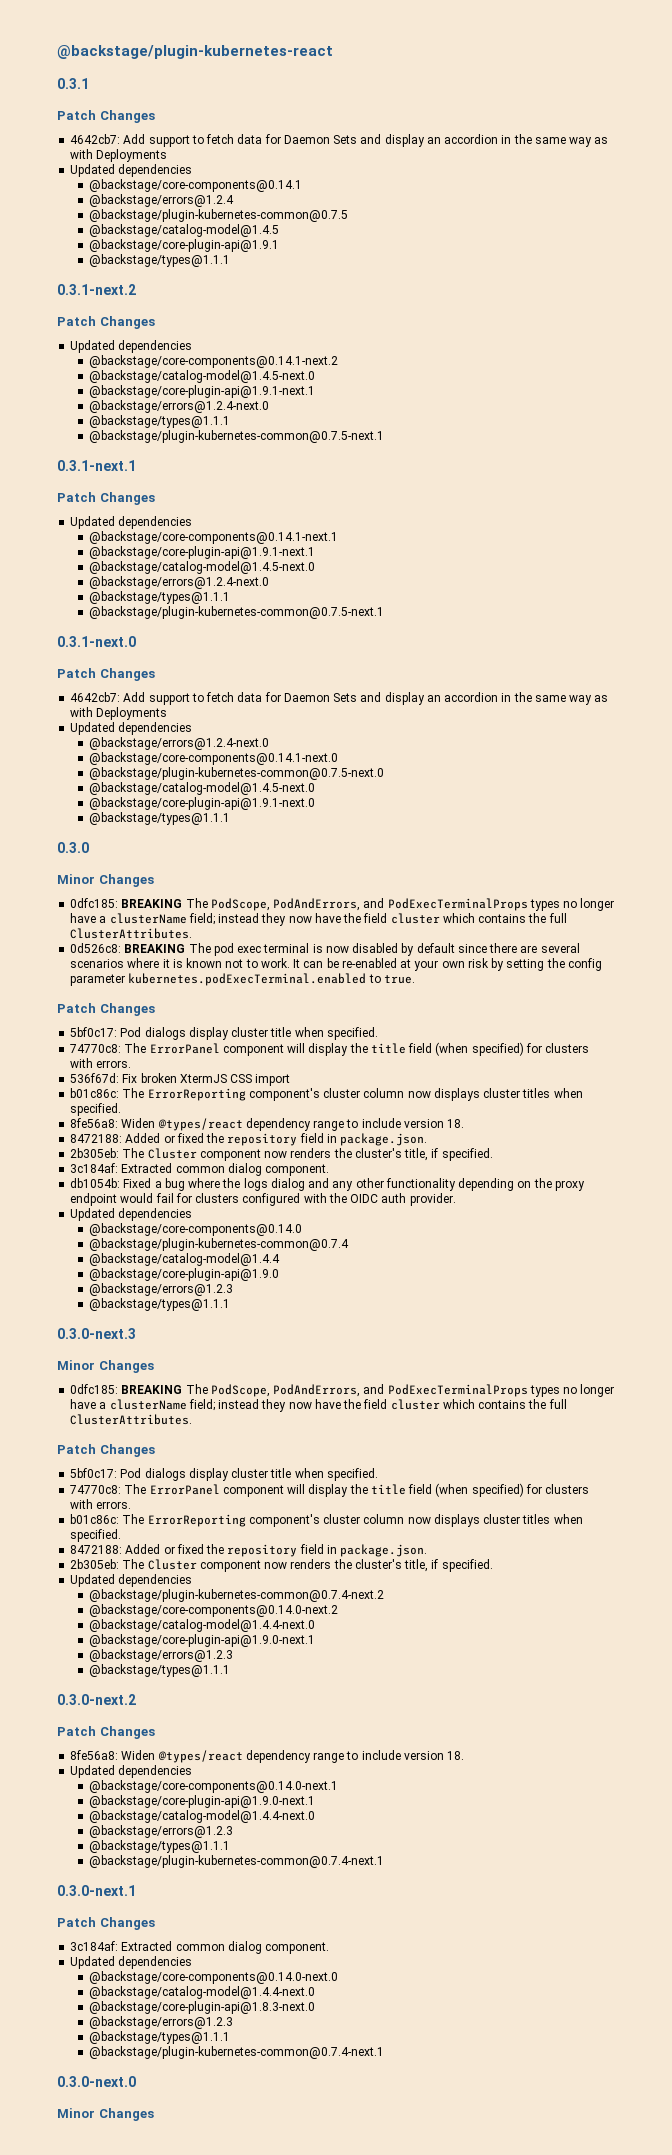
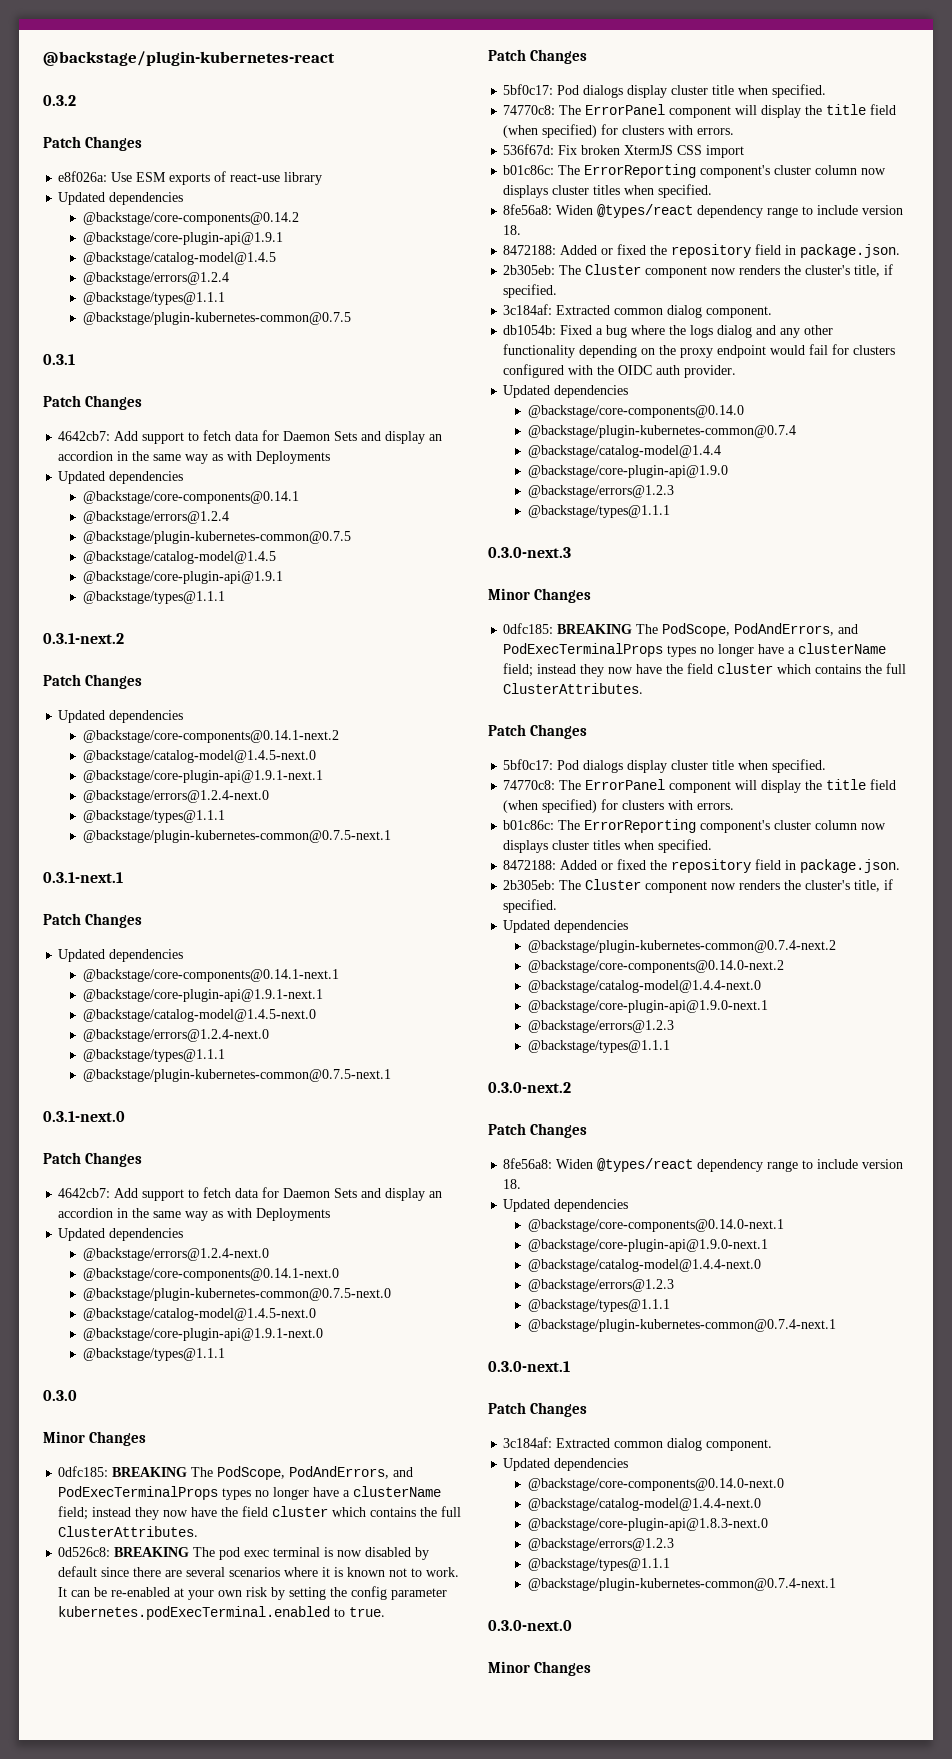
+ 0.3.2
+ Patch Changes
+ e8f026a: Use ESM exports of react-use library
+ Updated dependencies
+ @backstage/core-components@0.14.2
+ @backstage/core-plugin-api@1.9.1
+ @backstage/catalog-model@1.4.5
+ @backstage/errors@1.2.4
+ @backstage/types@1.1.1
+ @backstage/plugin-kubernetes-common@0.7.5

